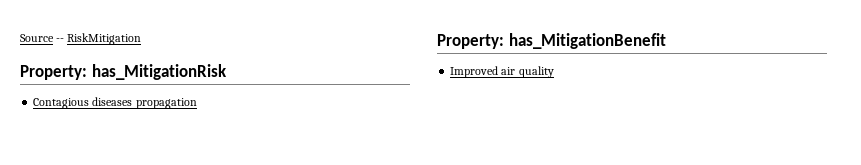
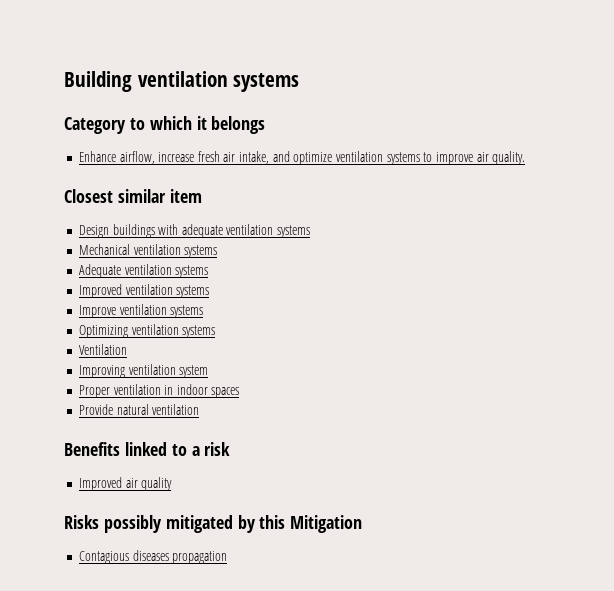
- Source -- RiskMitigation
- Property: has_MitigationRisk
+ Building ventilation systems
+ Category to which it belongs
+ Enhance airflow, increase fresh air intake, and optimize ventilation systems to improve air quality.
+ Closest similar item
+ Design buildings with adequate ventilation systems
+ Mechanical ventilation systems
+ Adequate ventilation systems
+ Improved ventilation systems
+ Improve ventilation systems
+ Optimizing ventilation systems
+ Ventilation
+ Improving ventilation system
+ Proper ventilation in indoor spaces
+ Provide natural ventilation
+ Benefits linked to a risk
+ Improved air quality
+ Risks possibly mitigated by this Mitigation
  Contagious diseases propagation
- Property: has_MitigationBenefit
- Improved air quality

